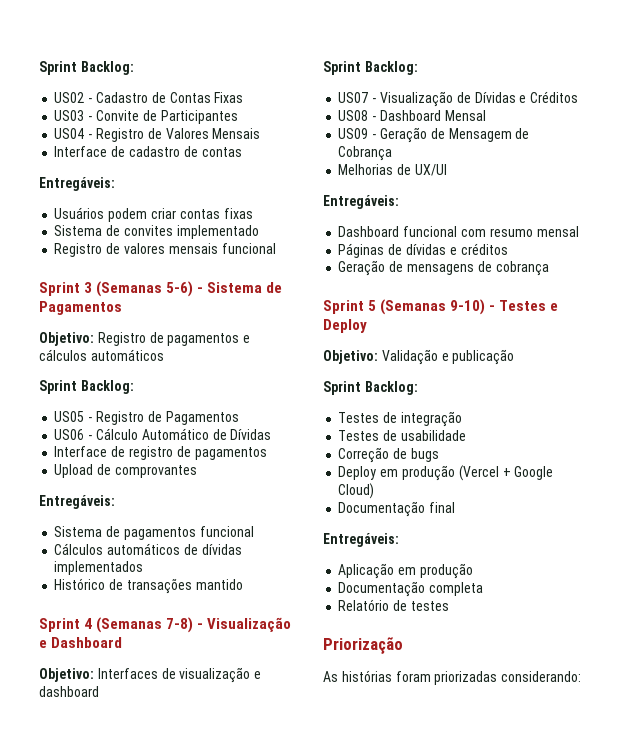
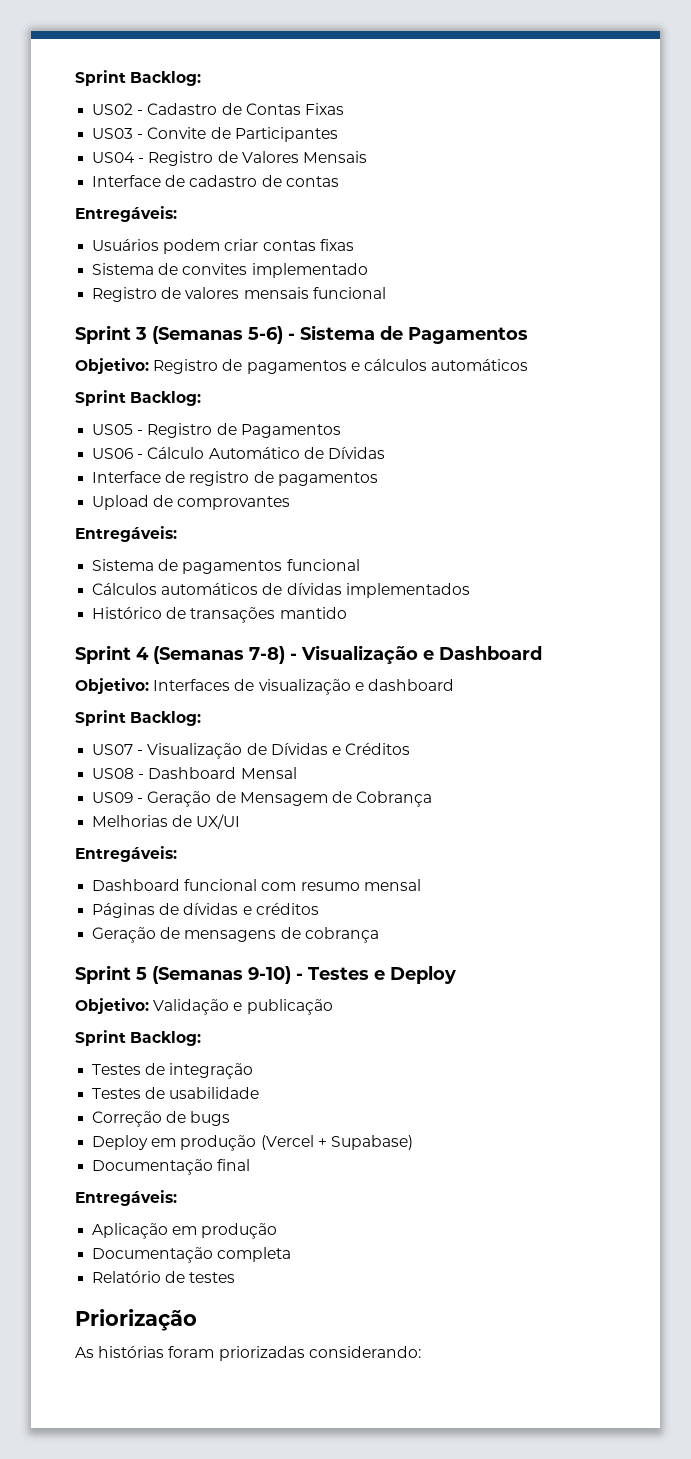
- Deploy em produção (Vercel + Google Cloud)
+ Deploy em produção (Vercel + Supabase)

